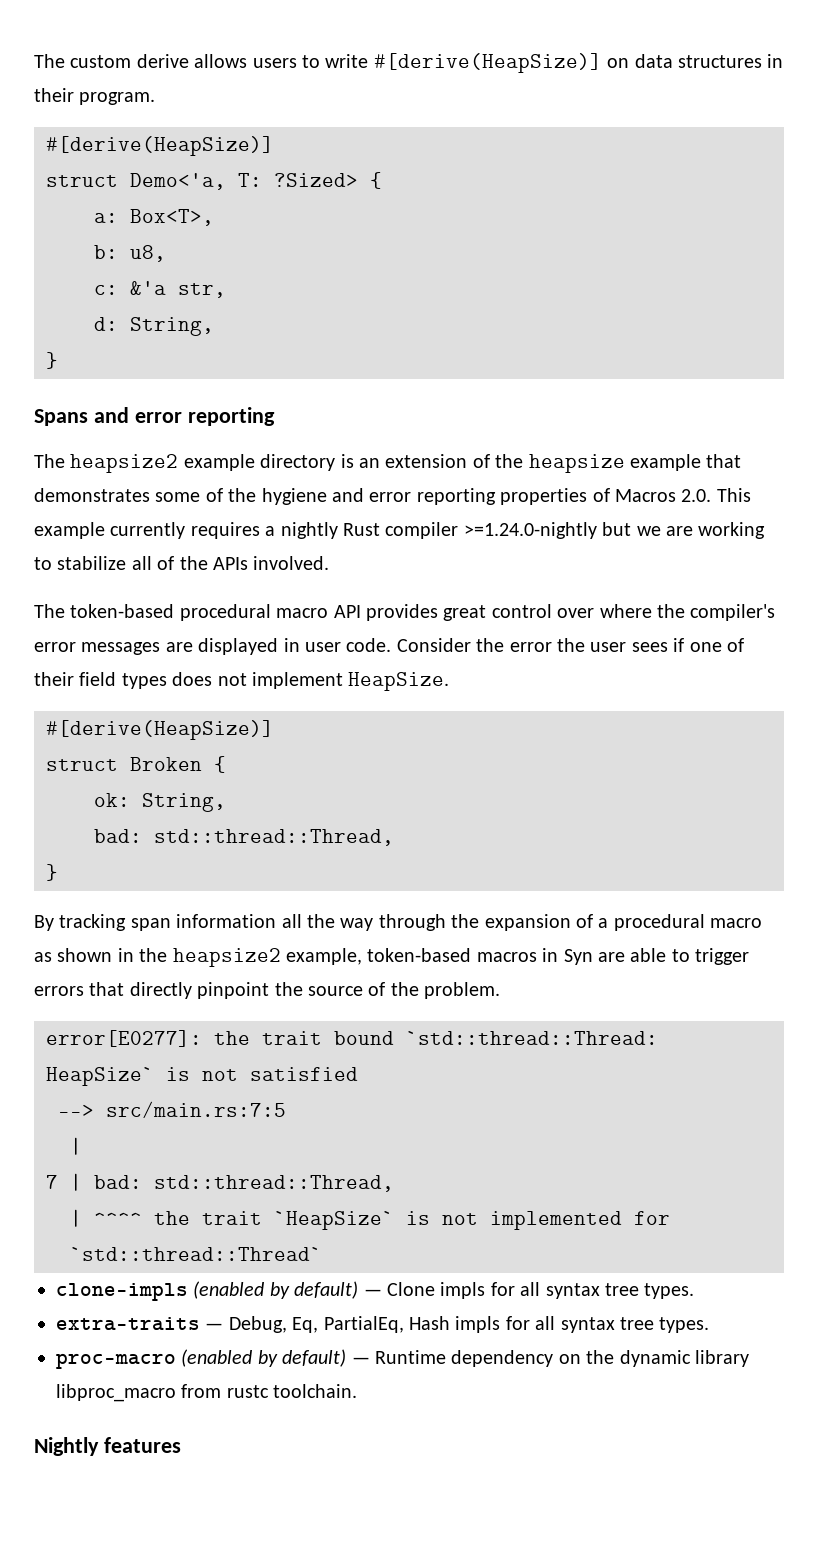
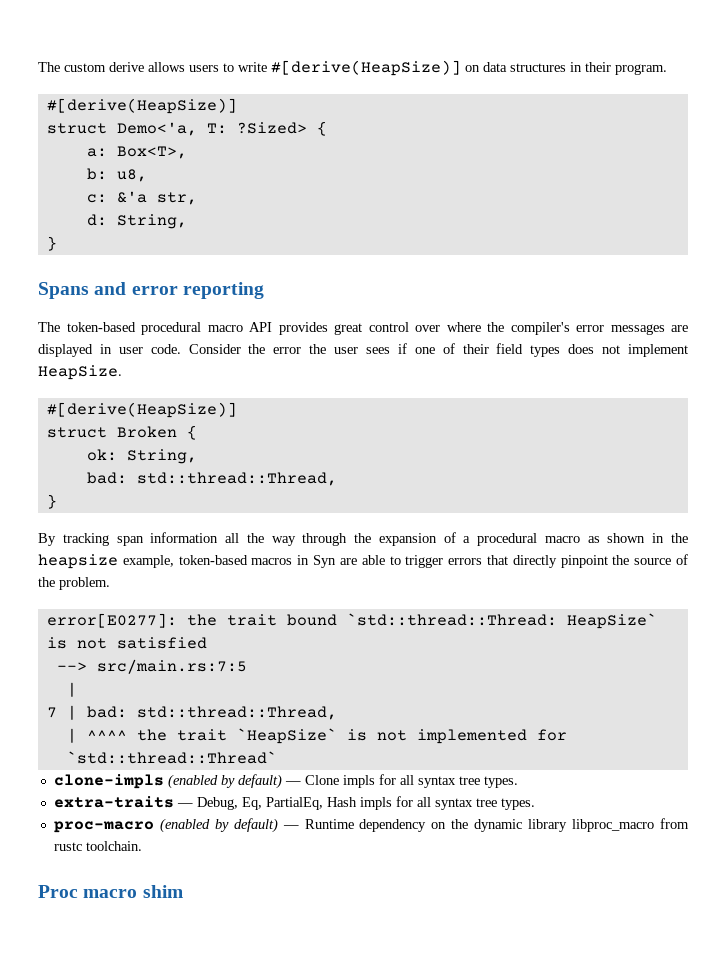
- The heapsize2 example directory is an extension of the heapsize example that demonstrates some of the hygiene and error reporting properties of Macros 2.0. This example currently requires a nightly Rust compiler >=1.24.0-nightly but we are working to stabilize all of the APIs involved.
- By tracking span information all the way through the expansion of a procedural macro as shown in the heapsize2 example, token-based macros in Syn are able to trigger errors that directly pinpoint the source of the problem.
+ By tracking span information all the way through the expansion of a procedural macro as shown in the heapsize example, token-based macros in Syn are able to trigger errors that directly pinpoint the source of the problem.
- Nightly features
+ Proc macro shim

